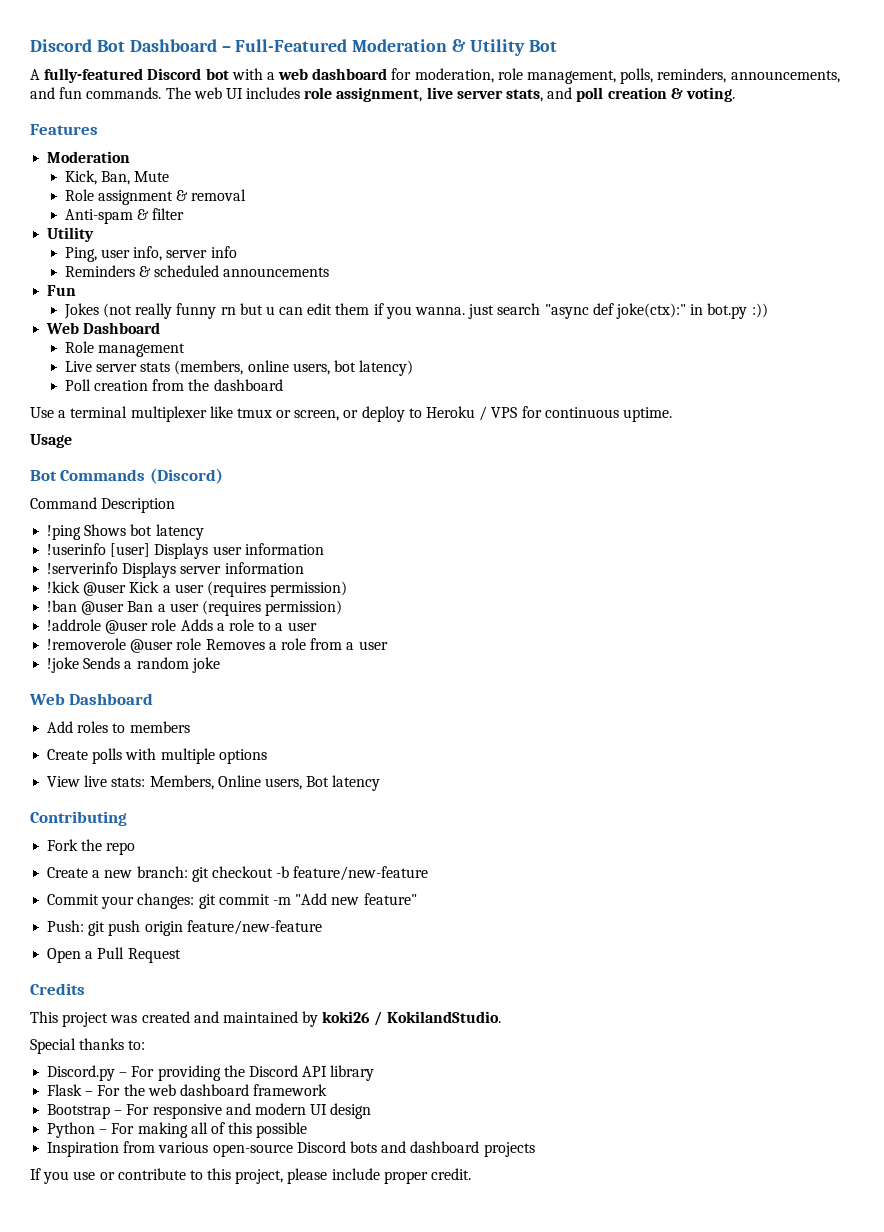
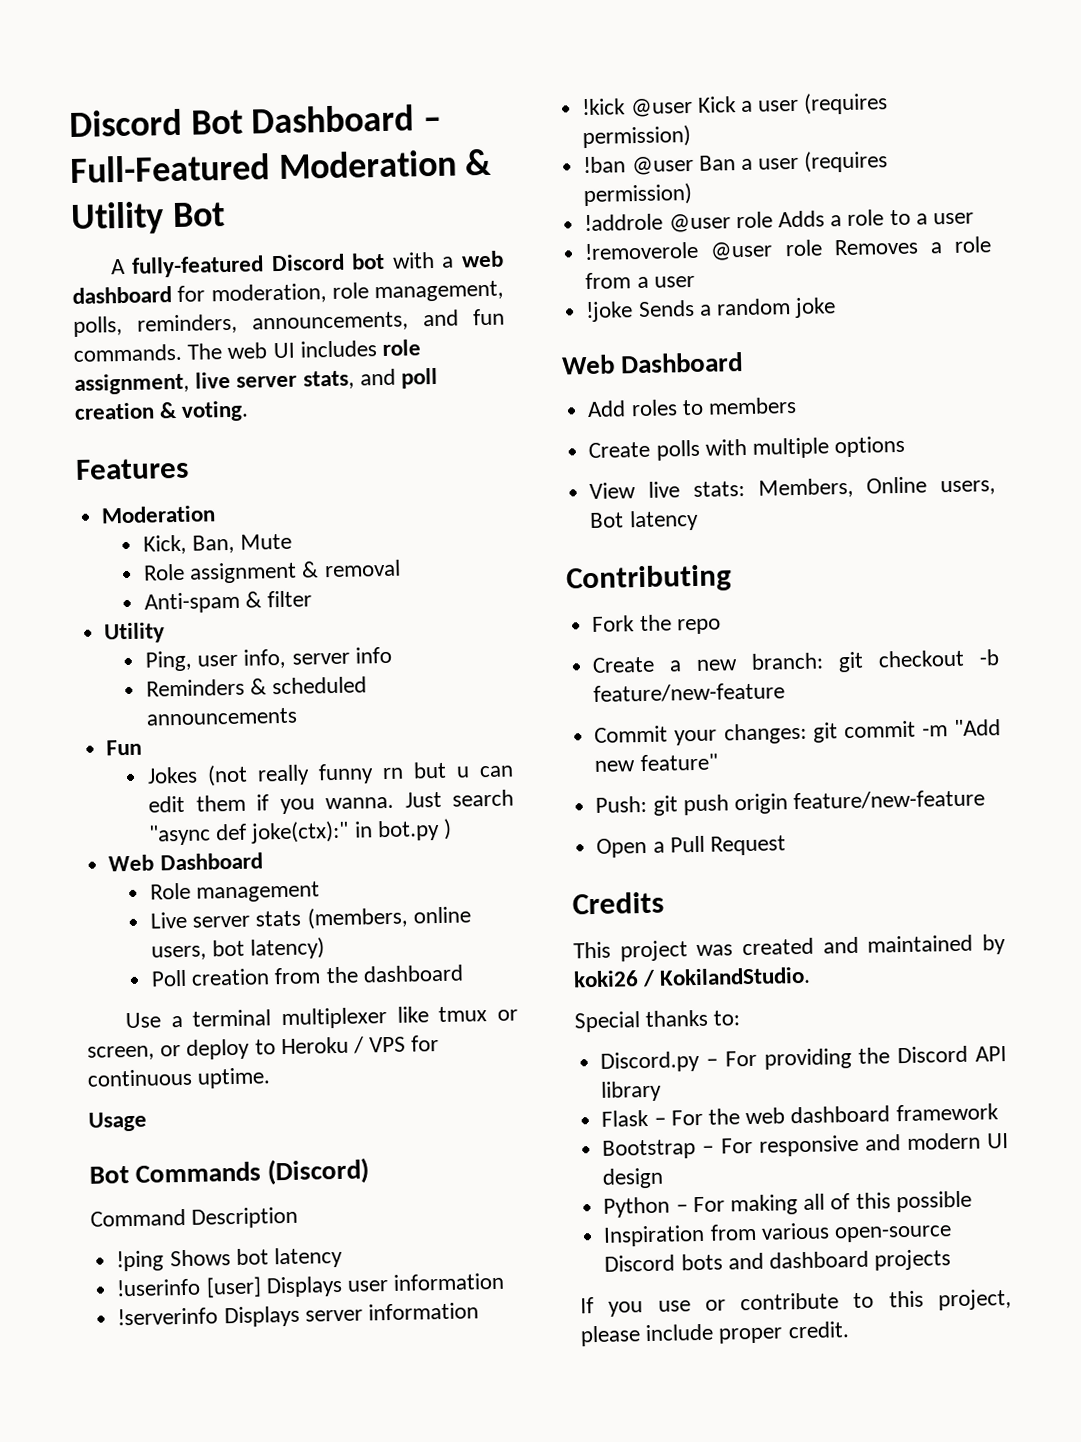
- Jokes (not really funny rn but u can edit them if you wanna. just search "async def joke(ctx):" in bot.py :))
+ Jokes (not really funny rn but u can edit them if you wanna. Just search "async def joke(ctx):" in bot.py )

